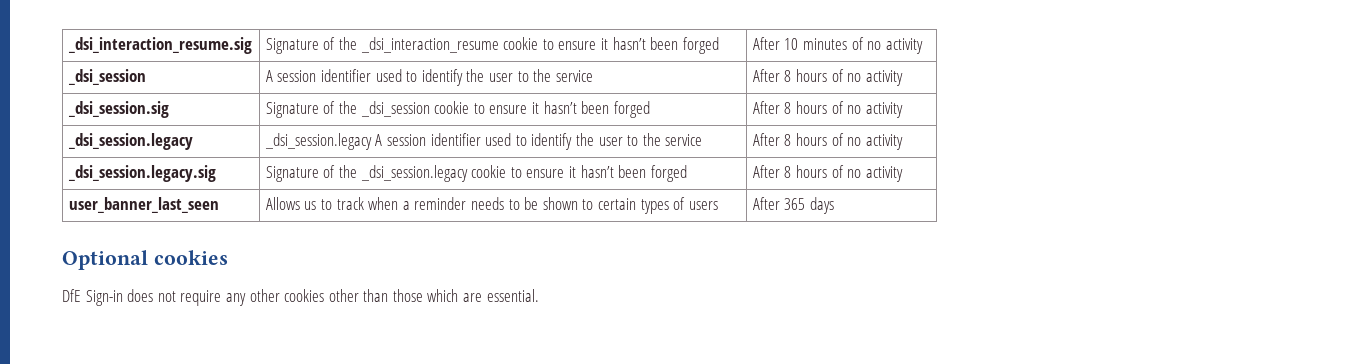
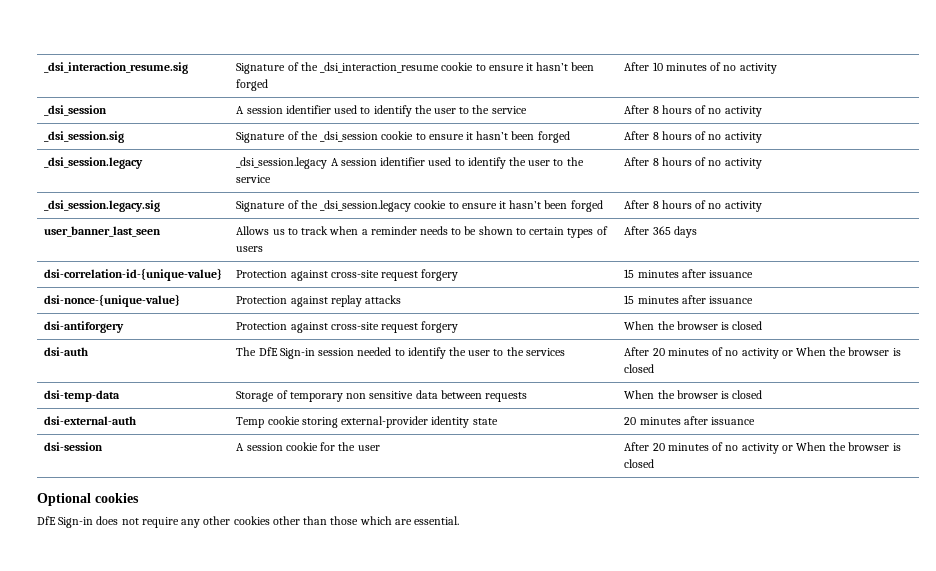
+ dsi-correlation-id-{unique-value} | Protection against cross-site request forgery | 15 minutes after issuance
+ dsi-nonce-{unique-value} | Protection against replay attacks | 15 minutes after issuance
+ dsi-antiforgery | Protection against cross-site request forgery | When the browser is closed
+ dsi-auth | The DfE Sign-in session needed to identify the user to the services | After 20 minutes of no activity or When the browser is closed
+ dsi-temp-data | Storage of temporary non sensitive data between requests | When the browser is closed
+ dsi-external-auth | Temp cookie storing external-provider identity state | 20 minutes after issuance
+ dsi-session | A session cookie for the user | After 20 minutes of no activity or When the browser is closed

